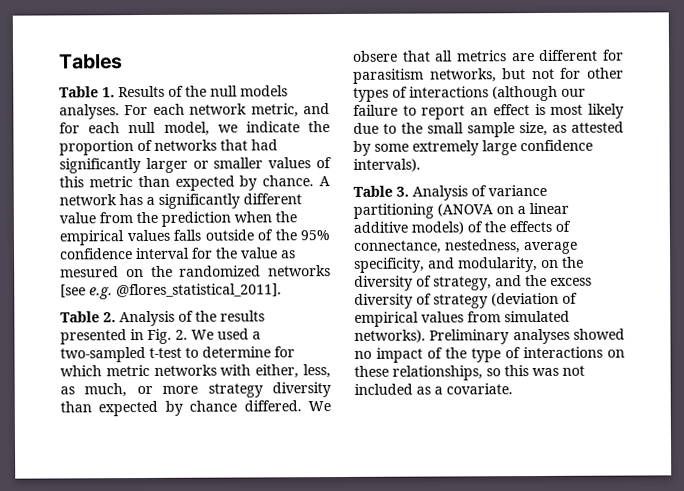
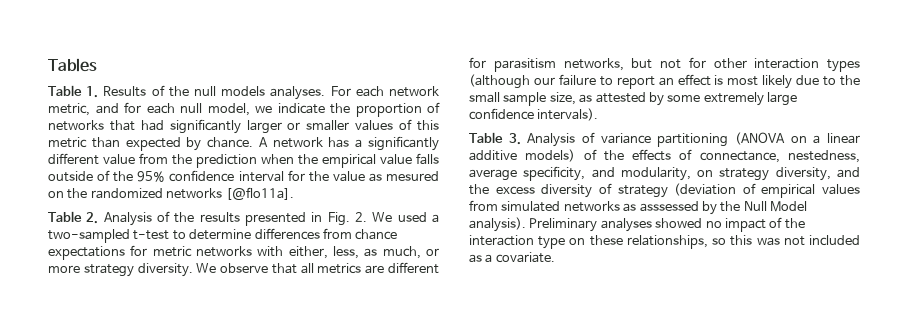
- A network has a significantly different value from the prediction when the empirical values falls outside of the 95% confidence interval for the value as mesured on the randomized networks [see e.g. @flores_statistical_2011].
+ A network has a significantly different value from the prediction when the empirical value falls outside of the 95% confidence interval for the value as mesured on the randomized networks [@flo11a].
- Table 2. Analysis of the results presented in Fig. 2. We used a two-sampled t-test to determine for which metric networks with either, less, as much, or more strategy diversity than expected by chance differed. We obsere that all metrics are different for parasitism networks, but not for other types of interactions (although our failure to report an effect is most likely due to the small sample size, as attested by some extremely large confidence intervals).
+ Table 2. Analysis of the results presented in Fig. 2. We used a two-sampled t-test to determine differences from chance expectations for metric networks with either, less, as much, or more strategy diversity. We observe that all metrics are different for parasitism networks, but not for other interaction types (although our failure to report an effect is most likely due to the small sample size, as attested by some extremely large confidence intervals).
- Table 3. Analysis of variance partitioning (ANOVA on a linear additive models) of the effects of connectance, nestedness, average specificity, and modularity, on the diversity of strategy, and the excess diversity of strategy (deviation of empirical values from simulated networks).
+ Table 3. Analysis of variance partitioning (ANOVA on a linear additive models) of the effects of connectance, nestedness, average specificity, and modularity, on strategy diversity, and the excess diversity of strategy (deviation of empirical values from simulated networks as asssessed by the Null Model analysis).
- Preliminary analyses showed no impact of the type of interactions on these relationships, so this was not included as a covariate.
+ Preliminary analyses showed no impact of the interaction type on these relationships, so this was not included as a covariate.

